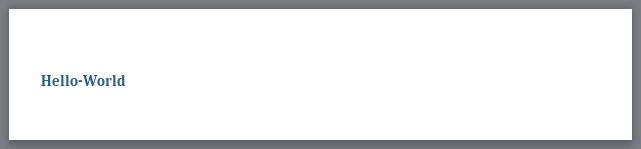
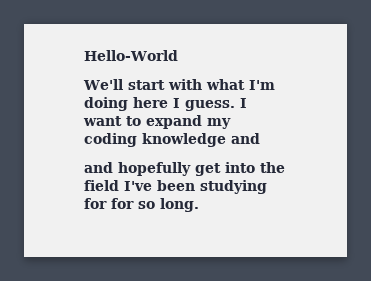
+ We'll start with what I'm doing here I guess. I want to expand my coding knowledge and
+ and hopefully get into the field I've been studying for for so long.

